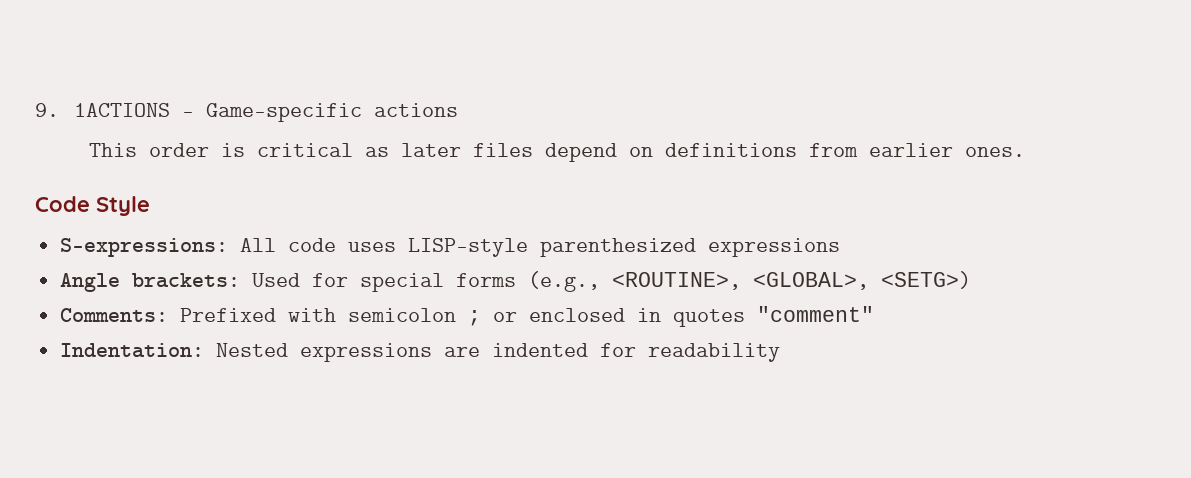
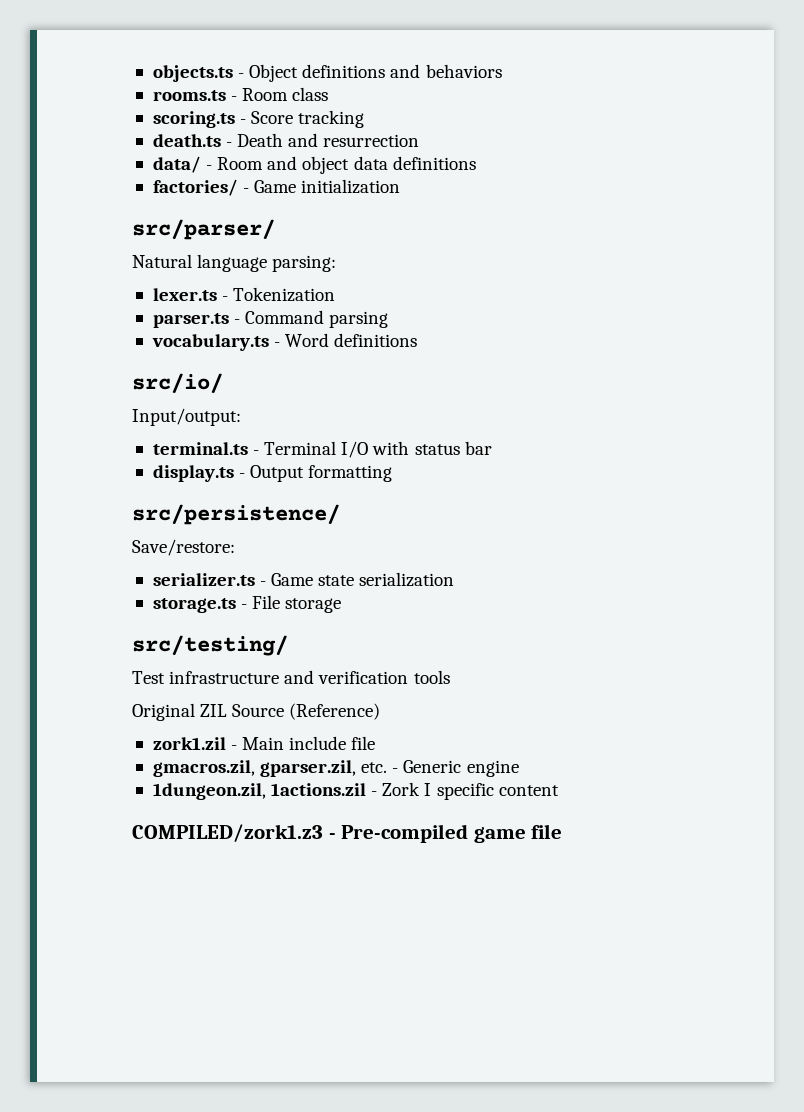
- 9. 1ACTIONS - Game-specific actions
- This order is critical as later files depend on definitions from earlier ones.
- Code Style
- S-expressions: All code uses LISP-style parenthesized expressions
- Angle brackets: Used for special forms (e.g., <ROUTINE>, <GLOBAL>, <SETG>)
- Comments: Prefixed with semicolon ; or enclosed in quotes "comment"
- Indentation: Nested expressions are indented for readability
+ objects.ts - Object definitions and behaviors
+ rooms.ts - Room class
+ scoring.ts - Score tracking
+ death.ts - Death and resurrection
+ data/ - Room and object data definitions
+ factories/ - Game initialization
+ src/parser/
+ Natural language parsing:
+ lexer.ts - Tokenization
+ parser.ts - Command parsing
+ vocabulary.ts - Word definitions
+ src/io/
+ Input/output:
+ terminal.ts - Terminal I/O with status bar
+ display.ts - Output formatting
+ src/persistence/
+ Save/restore:
+ serializer.ts - Game state serialization
+ storage.ts - File storage
+ src/testing/
+ Test infrastructure and verification tools
+ Original ZIL Source (Reference)
+ zork1.zil - Main include file
+ gmacros.zil, gparser.zil, etc. - Generic engine
+ 1dungeon.zil, 1actions.zil - Zork I specific content
+ COMPILED/zork1.z3 - Pre-compiled game file

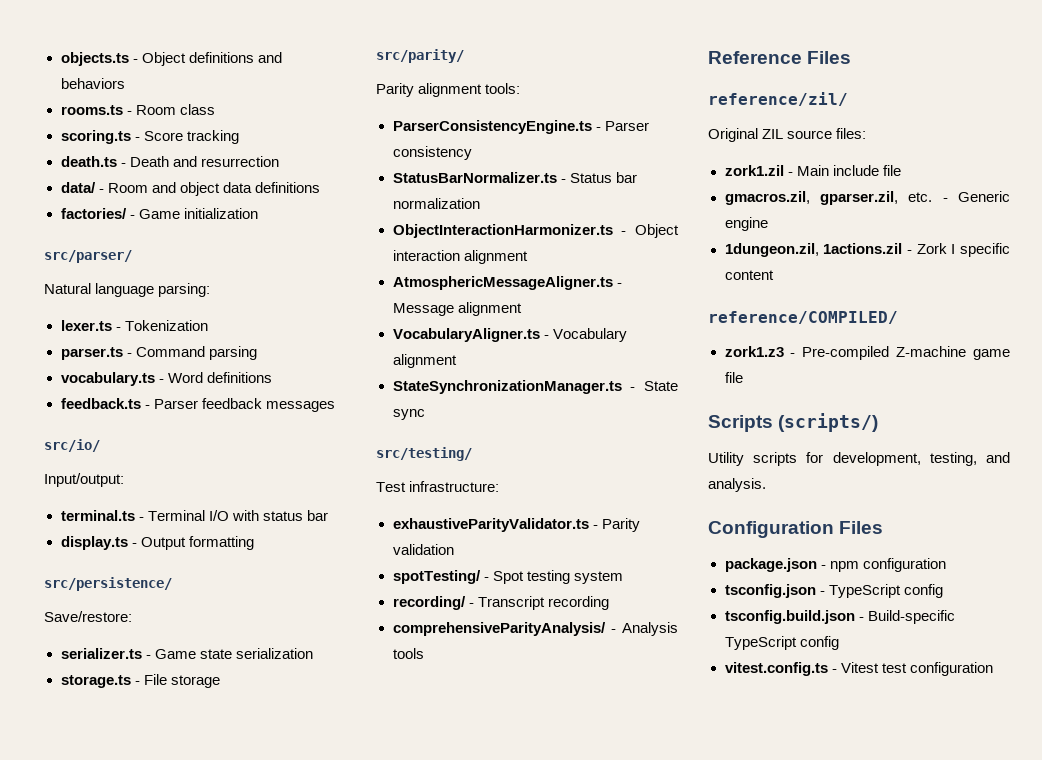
+ feedback.ts - Parser feedback messages
+ src/parity/
+ Parity alignment tools:
+ ParserConsistencyEngine.ts - Parser consistency
+ StatusBarNormalizer.ts - Status bar normalization
+ ObjectInteractionHarmonizer.ts - Object interaction alignment
+ AtmosphericMessageAligner.ts - Message alignment
+ VocabularyAligner.ts - Vocabulary alignment
+ StateSynchronizationManager.ts - State sync
  src/testing/
- Test infrastructure and verification tools
+ Test infrastructure:
+ exhaustiveParityValidator.ts - Parity validation
+ spotTesting/ - Spot testing system
+ recording/ - Transcript recording
+ comprehensiveParityAnalysis/ - Analysis tools
+ Reference Files
+ reference/zil/
- Original ZIL Source (Reference)
+ Original ZIL source files:
- COMPILED/zork1.z3 - Pre-compiled game file
+ reference/COMPILED/
+ zork1.z3 - Pre-compiled Z-machine game file
+ Scripts (scripts/)
+ Utility scripts for development, testing, and analysis.
+ Configuration Files
+ package.json - npm configuration
+ tsconfig.json - TypeScript config
+ tsconfig.build.json - Build-specific TypeScript config
+ vitest.config.ts - Vitest test configuration

